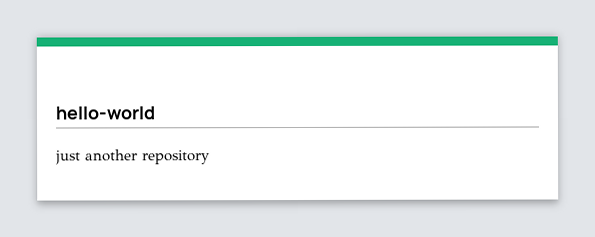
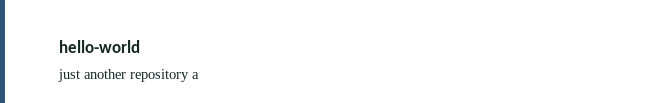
- just another repository
+ just another repository a

